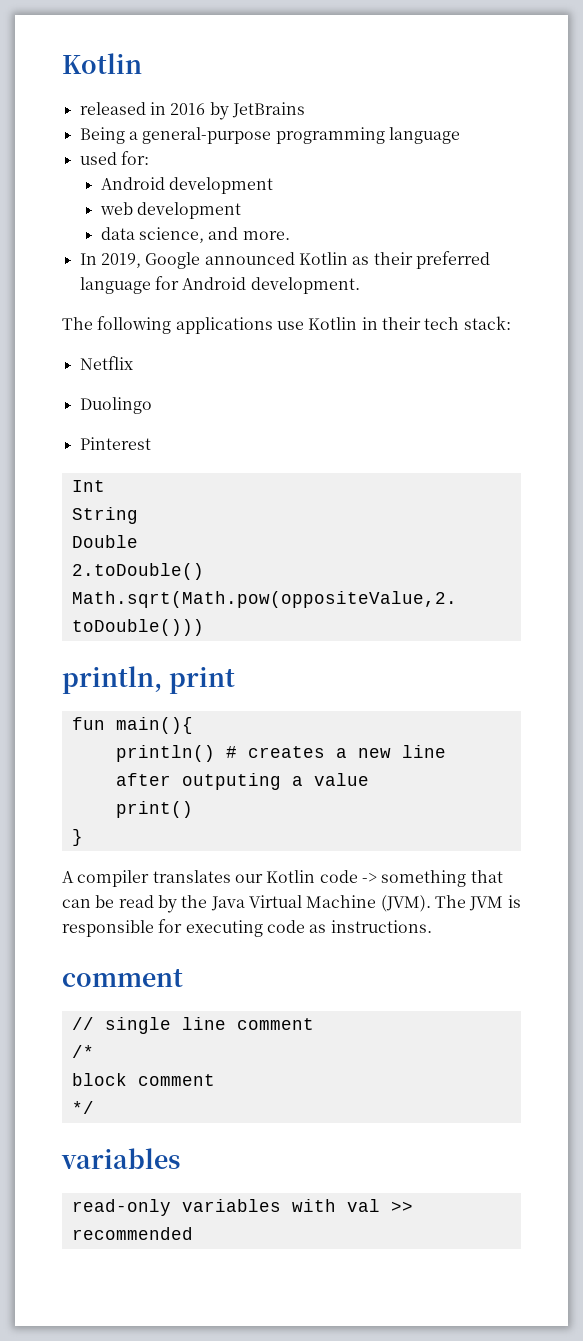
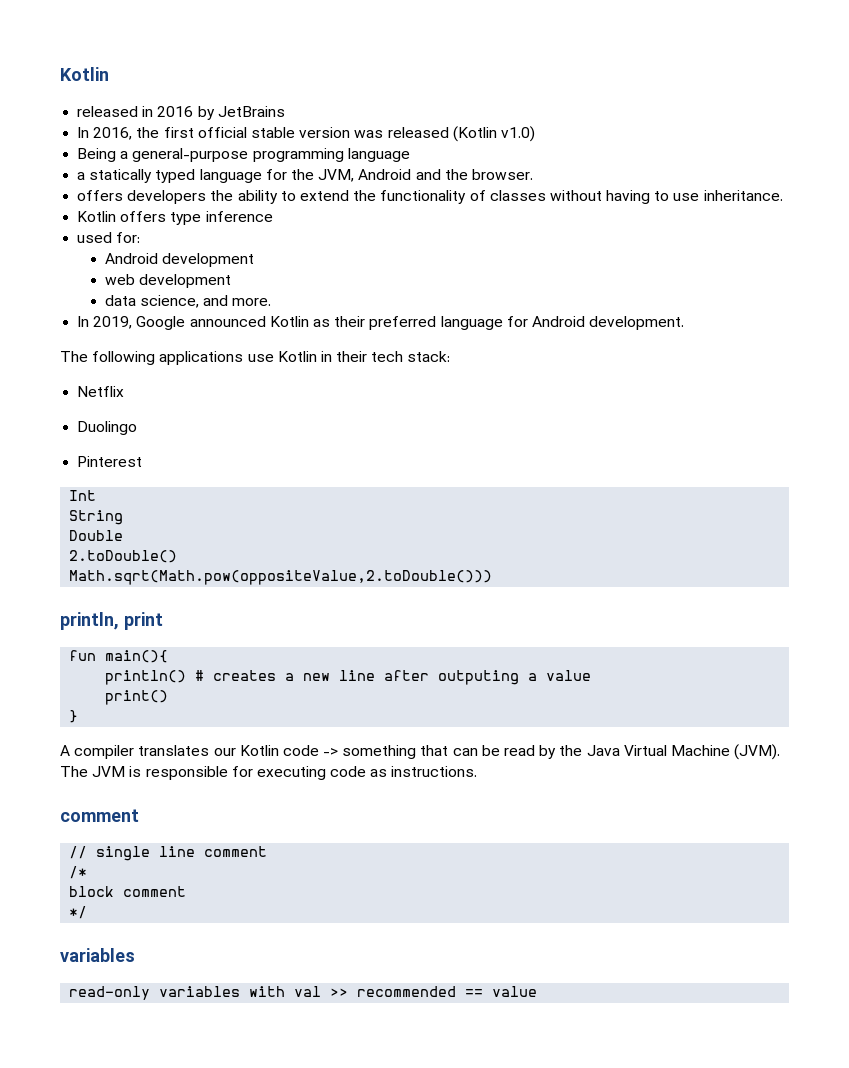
+ In 2016, the first official stable version was released (Kotlin v1.0)
+ a statically typed language for the JVM, Android and the browser.
+ offers developers the ability to extend the functionality of classes without having to use inheritance.
+ Kotlin offers type inference
- read-only variables with val >> recommended
+ read-only variables with val >> recommended == value

